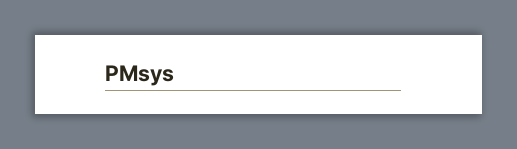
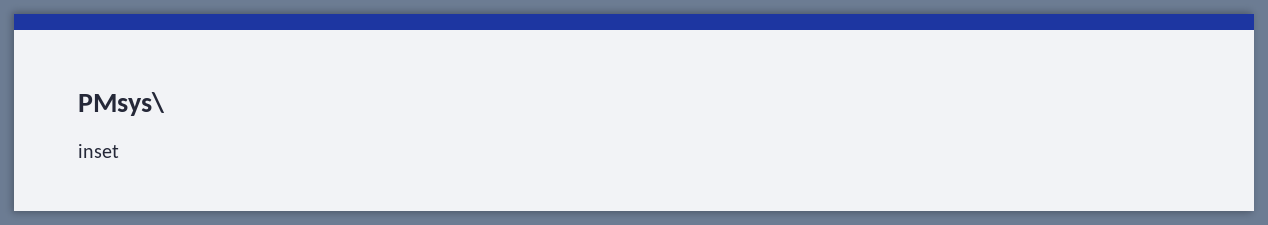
- PMsys
+ PMsys\
+ inset

